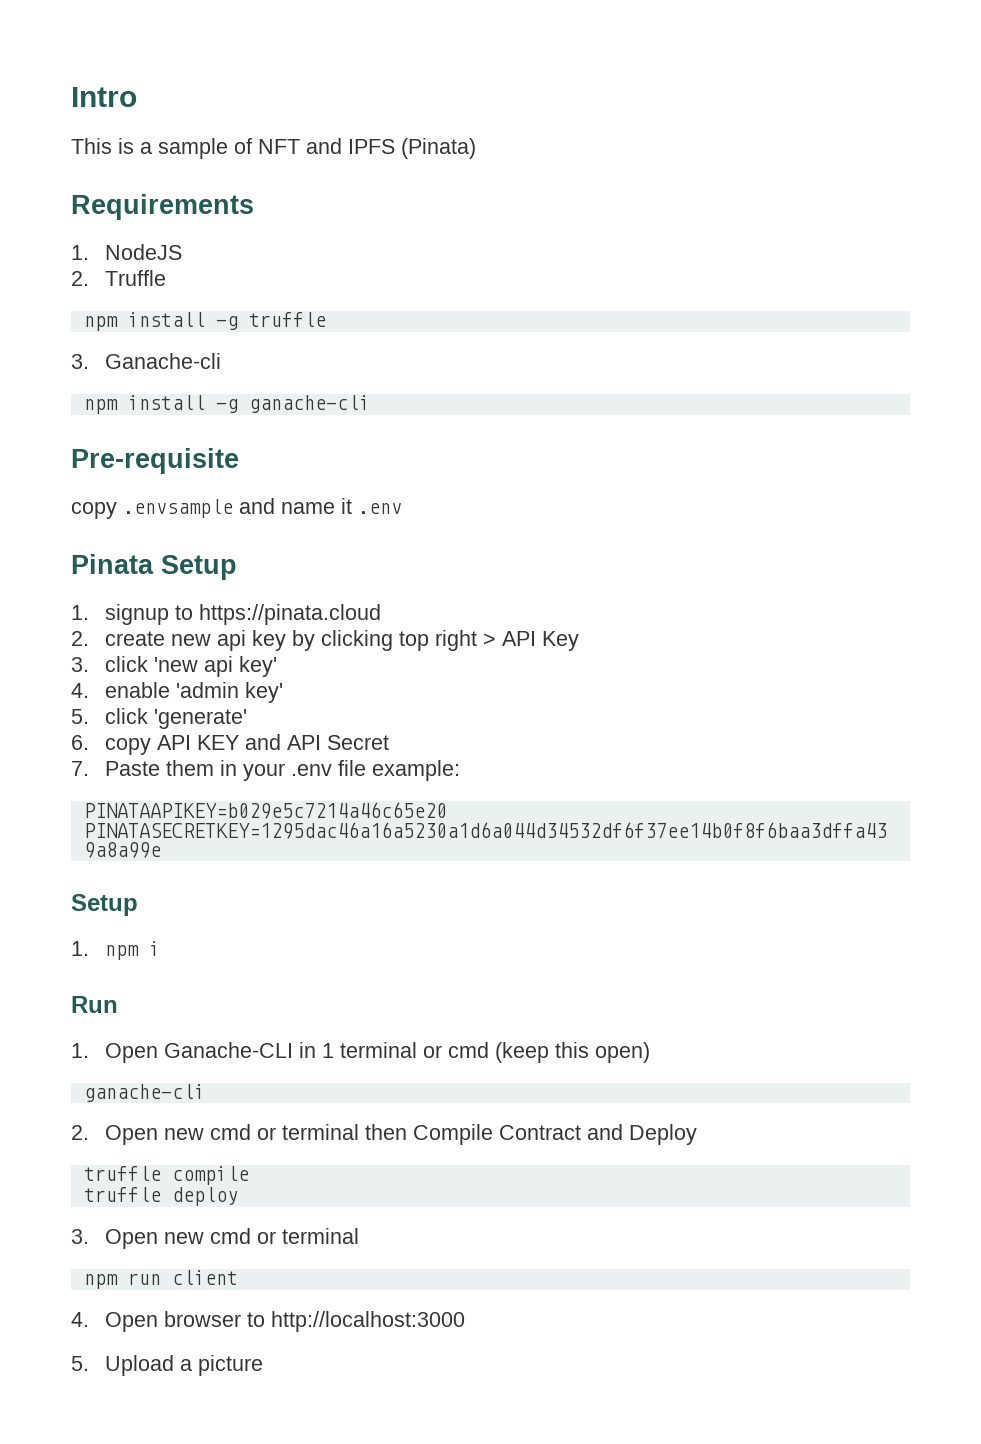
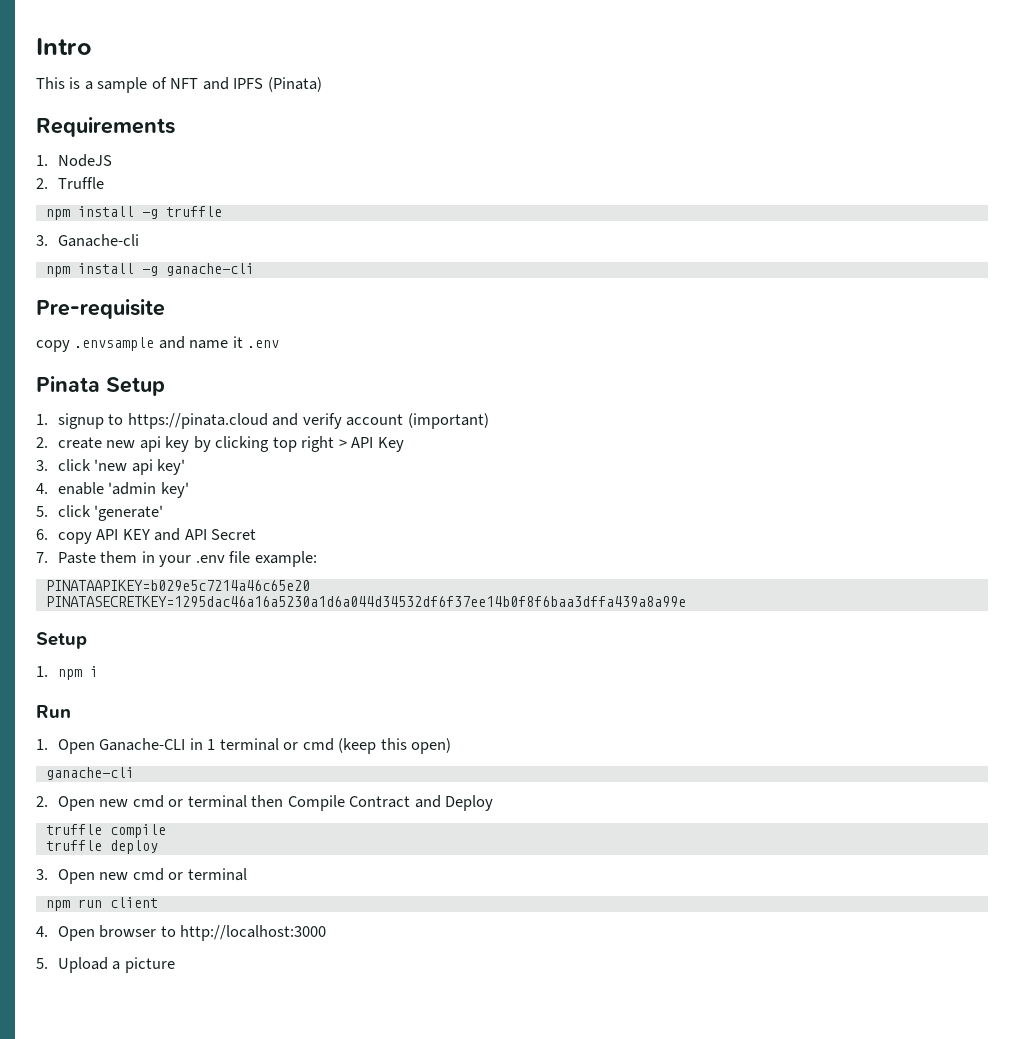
- 1. signup to https://pinata.cloud
+ 1. signup to https://pinata.cloud and verify account (important)

